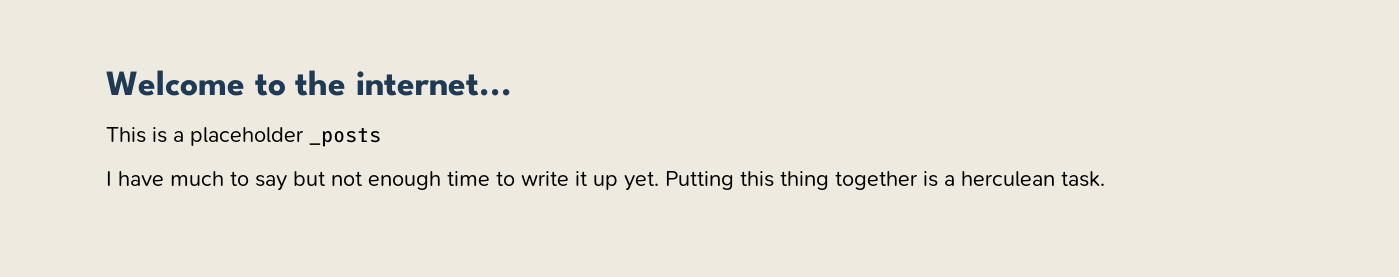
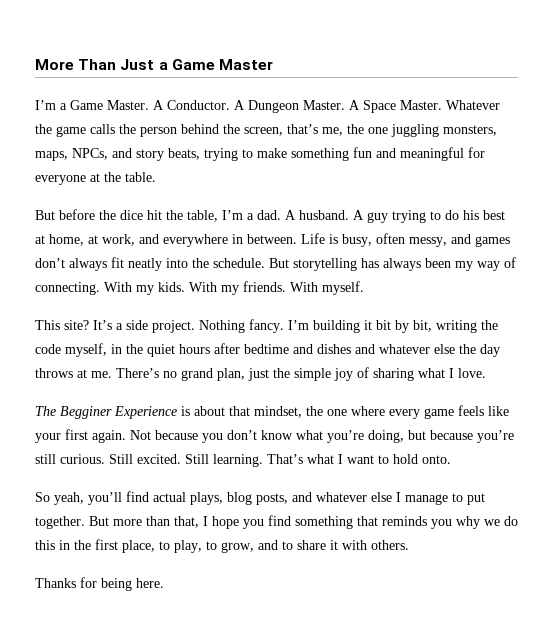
- Welcome to the internet...
- This is a placeholder _posts
- I have much to say but not enough time to write it up yet. Putting this thing together is a herculean task.
+ More Than Just a Game Master
+ I’m a Game Master. A Conductor. A Dungeon Master. A Space Master. Whatever the game calls the person behind the screen, that’s me, the one juggling monsters, maps, NPCs, and story beats, trying to make something fun and meaningful for everyone at the table.
+ But before the dice hit the table, I’m a dad. A husband. A guy trying to do his best at home, at work, and everywhere in between. Life is busy, often messy, and games don’t always fit neatly into the schedule. But storytelling has always been my way of connecting. With my kids. With my friends. With myself.
+ This site? It’s a side project. Nothing fancy. I’m building it bit by bit, writing the code myself, in the quiet hours after bedtime and dishes and whatever else the day throws at me. There’s no grand plan, just the simple joy of sharing what I love.
+ The Begginer Experience is about that mindset, the one where every game feels like your first again. Not because you don’t know what you’re doing, but because you’re still curious. Still excited. Still learning. That’s what I want to hold onto.
+ So yeah, you’ll find actual plays, blog posts, and whatever else I manage to put together. But more than that, I hope you find something that reminds you why we do this in the first place, to play, to grow, and to share it with others.
+ Thanks for being here.

